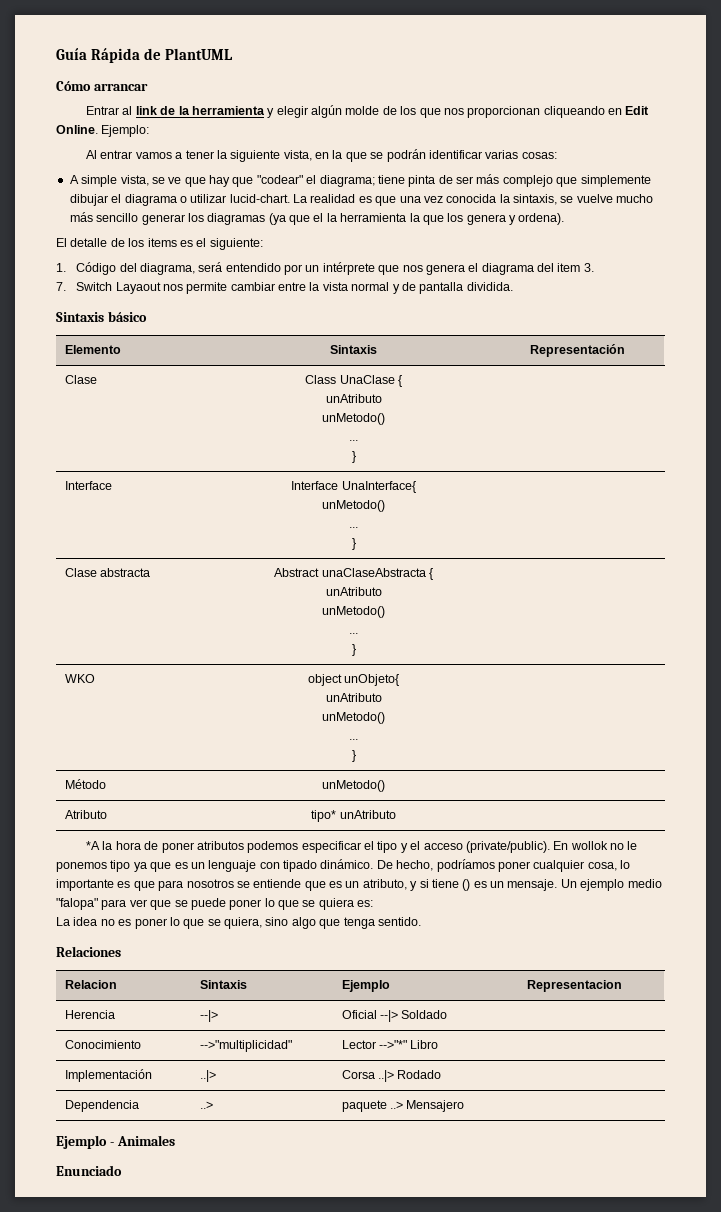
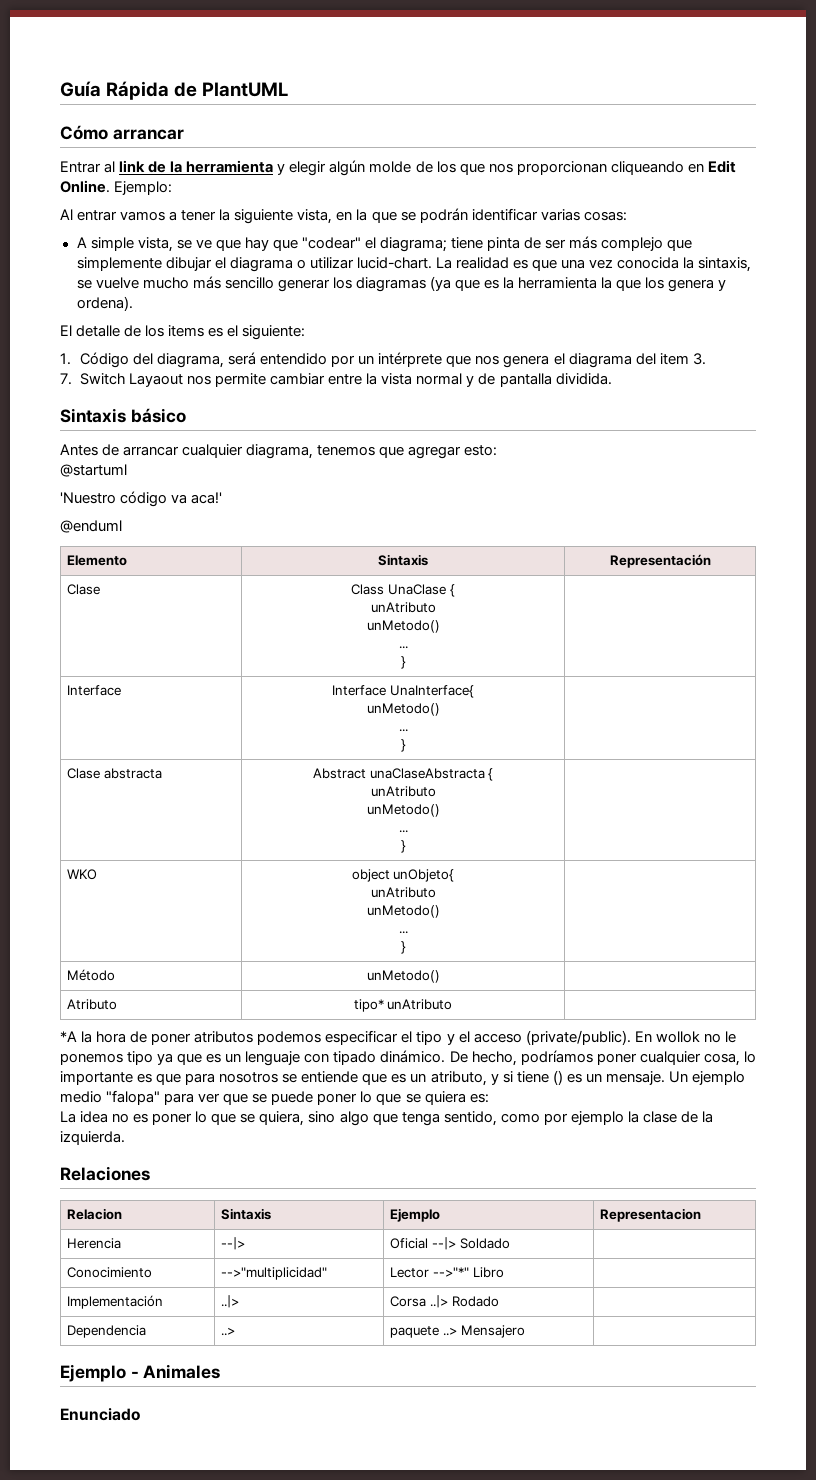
- La realidad es que una vez conocida la sintaxis, se vuelve mucho más sencillo generar los diagramas (ya que el la herramienta la que los genera y ordena).
+ La realidad es que una vez conocida la sintaxis, se vuelve mucho más sencillo generar los diagramas (ya que es la herramienta la que los genera y ordena).
+ Antes de arrancar cualquier diagrama, tenemos que agregar esto:
+ @startuml
+ 'Nuestro código va aca!'
+ @enduml
- La idea no es poner lo que se quiera, sino algo que tenga sentido.
+ La idea no es poner lo que se quiera, sino algo que tenga sentido, como por ejemplo la clase de la izquierda.

